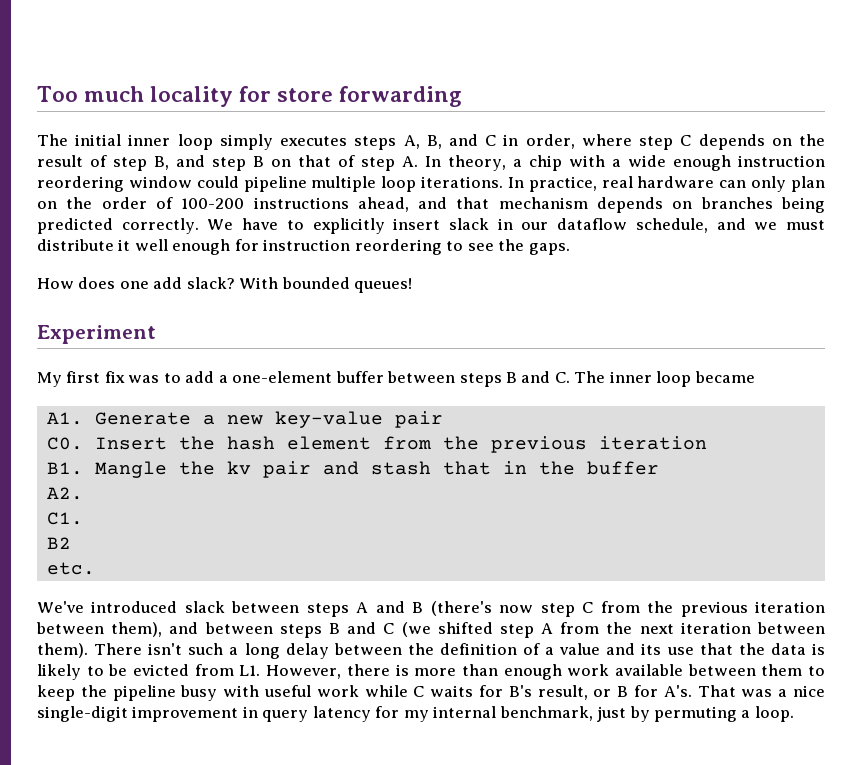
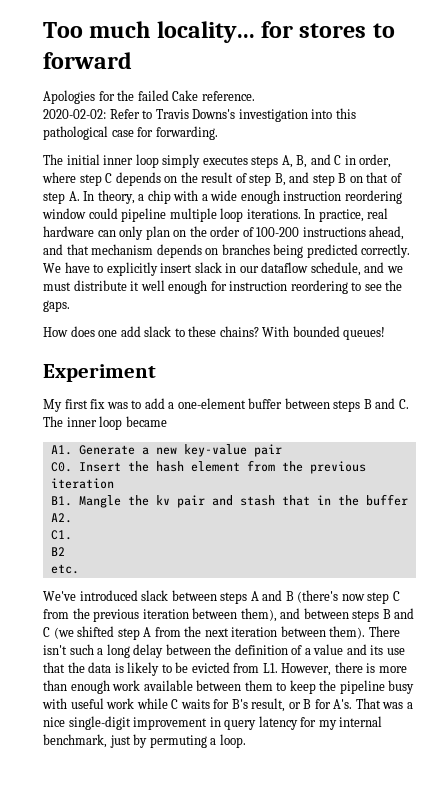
- Too much locality for store forwarding
+ Too much locality... for stores to forward
+ Apologies for the failed Cake reference.
+ 2020-02-02: Refer to Travis Downs's investigation into this pathological case for forwarding.
- How does one add slack?
+ How does one add slack to these chains?

